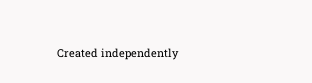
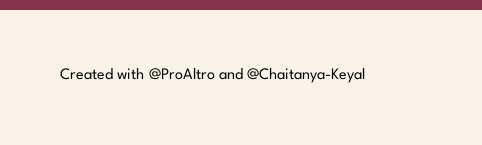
- Created independently
+ Created with @ProAltro and @Chaitanya-Keyal

